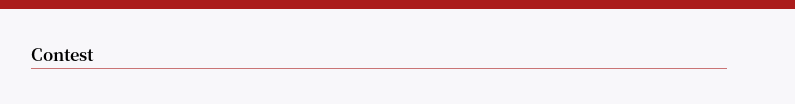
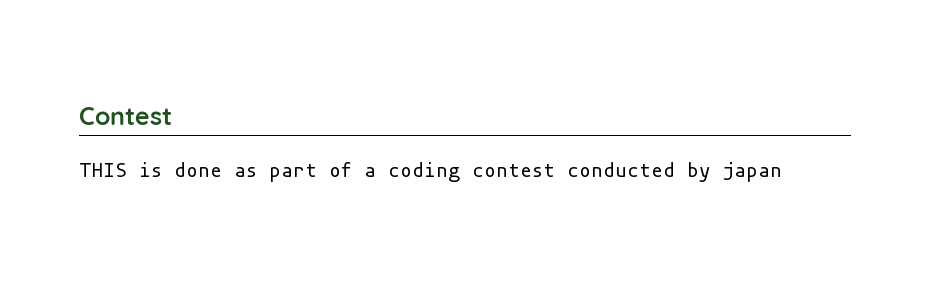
+ THIS is done as part of a coding contest conducted by japan

